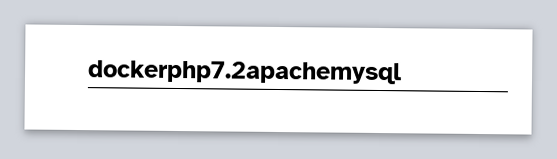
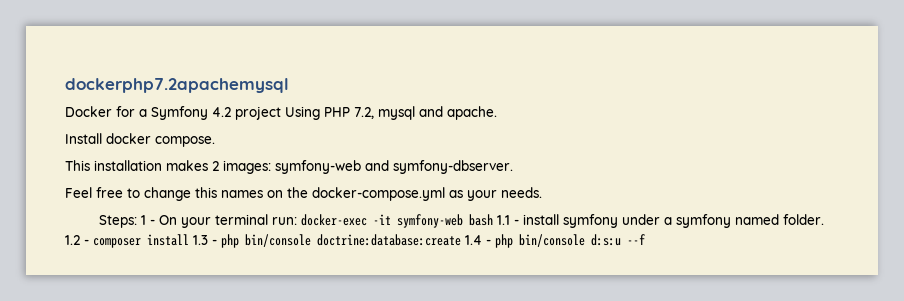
+ Docker for a Symfony 4.2 project Using PHP 7.2, mysql and apache.
+ Install docker compose.
+ This installation makes 2 images: symfony-web and symfony-dbserver.
+ Feel free to change this names on the docker-compose.yml as your needs.
+ Steps: 1 - On your terminal run: docker-exec -it symfony-web bash 1.1 - install symfony under a symfony named folder. 1.2 - composer install 1.3 - php bin/console doctrine:database:create 1.4 - php bin/console d:s:u --f

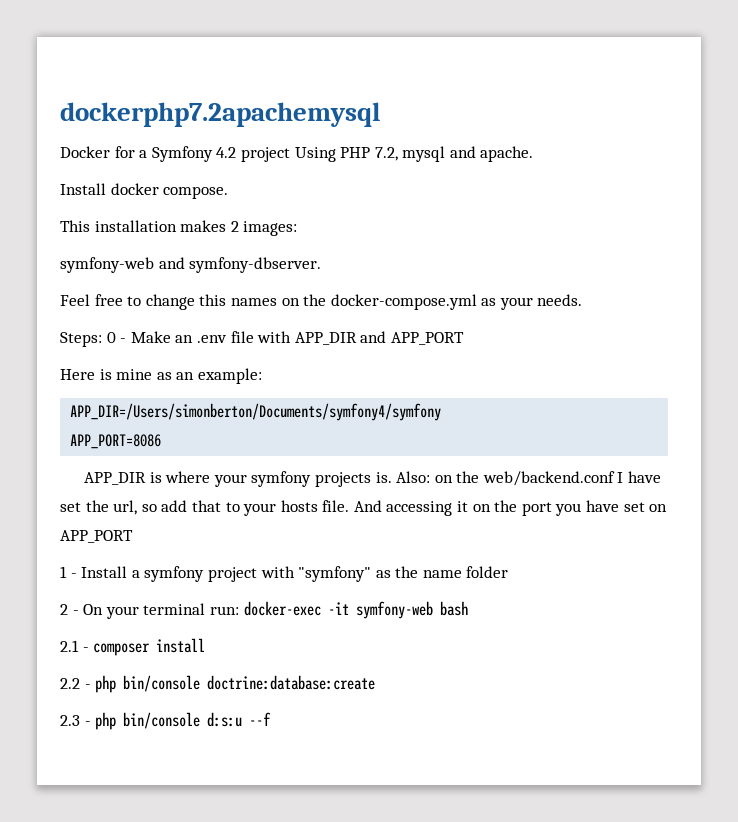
- This installation makes 2 images: symfony-web and symfony-dbserver.
+ This installation makes 2 images:
+ symfony-web and symfony-dbserver.
- Steps: 1 - On your terminal run: docker-exec -it symfony-web bash 1.1 - install symfony under a symfony named folder. 1.2 - composer install 1.3 - php bin/console doctrine:database:create 1.4 - php bin/console d:s:u --f
+ Steps: 0 - Make an .env file with APP_DIR and APP_PORT
+ Here is mine as an example:
+ APP_DIR=/Users/simonberton/Documents/symfony4/symfony
+ APP_PORT=8086
+ APP_DIR is where your symfony projects is. Also: on the web/backend.conf I have set the url, so add that to your hosts file. And accessing it on the port you have set on APP_PORT
+ 1 - Install a symfony project with "symfony" as the name folder
+ 2 - On your terminal run: docker-exec -it symfony-web bash
+ 2.1 - composer install
+ 2.2 - php bin/console doctrine:database:create
+ 2.3 - php bin/console d:s:u --f

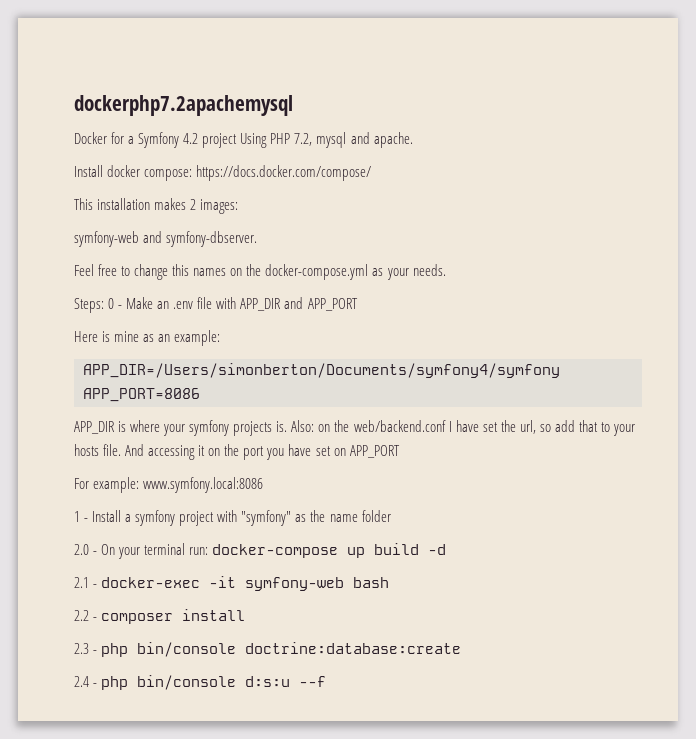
- Install docker compose.
+ Install docker compose: https://docs.docker.com/compose/
+ For example: www.symfony.local:8086
- 2 - On your terminal run: docker-exec -it symfony-web bash
+ 2.0 - On your terminal run: docker-compose up build -d
+ 2.1 - docker-exec -it symfony-web bash
- 2.1 - composer install
+ 2.2 - composer install
- 2.2 - php bin/console doctrine:database:create
+ 2.3 - php bin/console doctrine:database:create
- 2.3 - php bin/console d:s:u --f
+ 2.4 - php bin/console d:s:u --f

